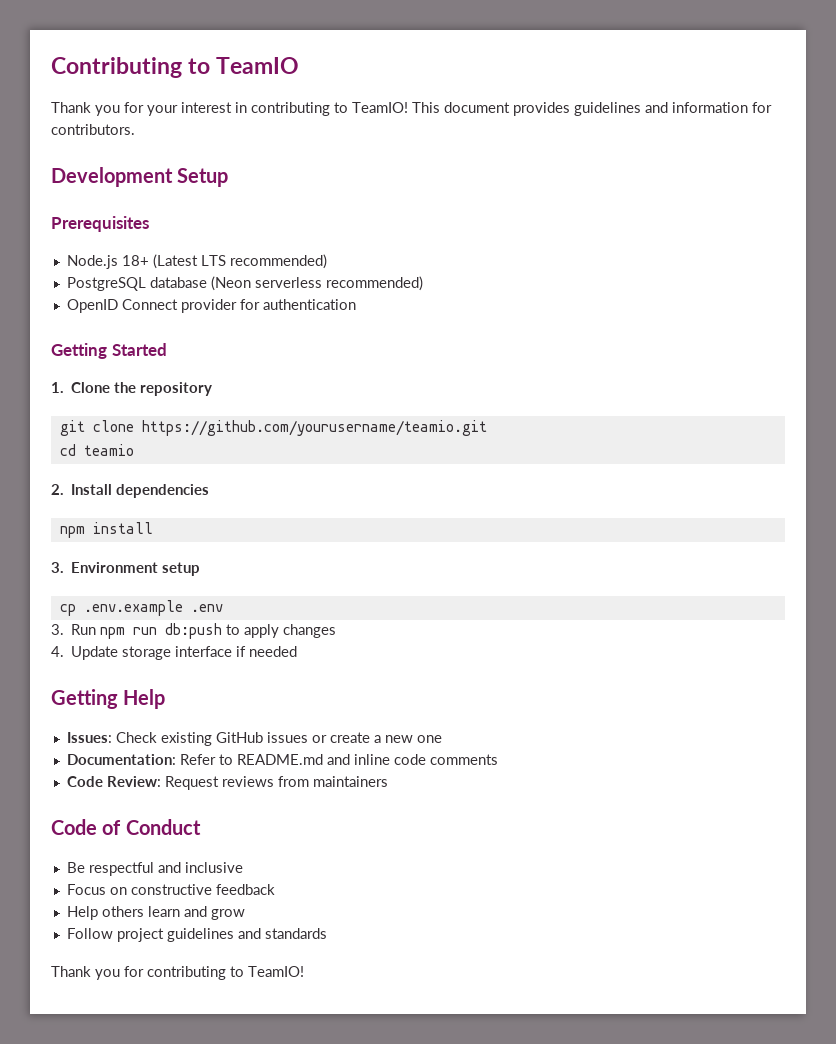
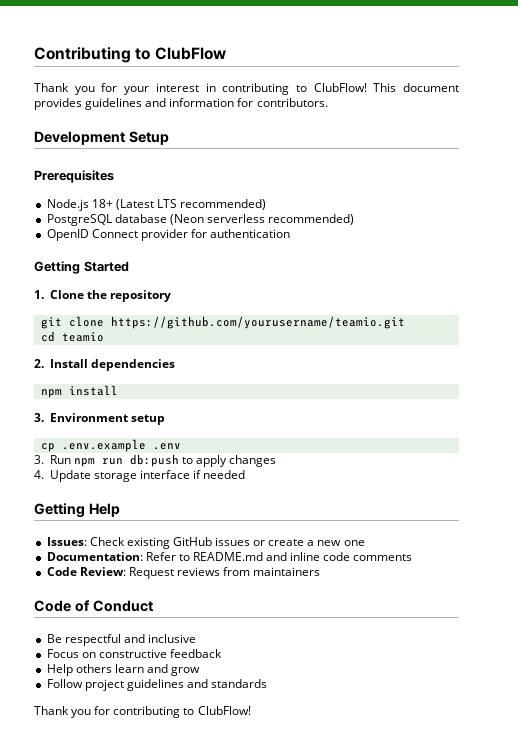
- Contributing to TeamIO
+ Contributing to ClubFlow
- Thank you for your interest in contributing to TeamIO!
+ Thank you for your interest in contributing to ClubFlow!
- Thank you for contributing to TeamIO!
+ Thank you for contributing to ClubFlow!

